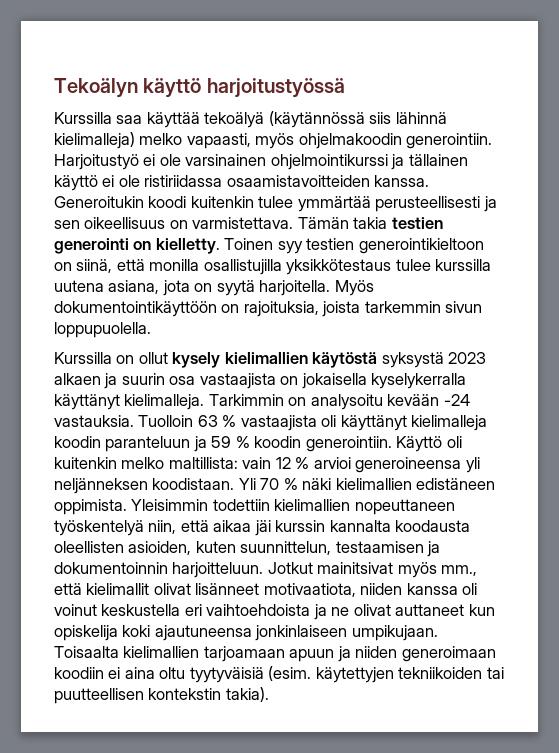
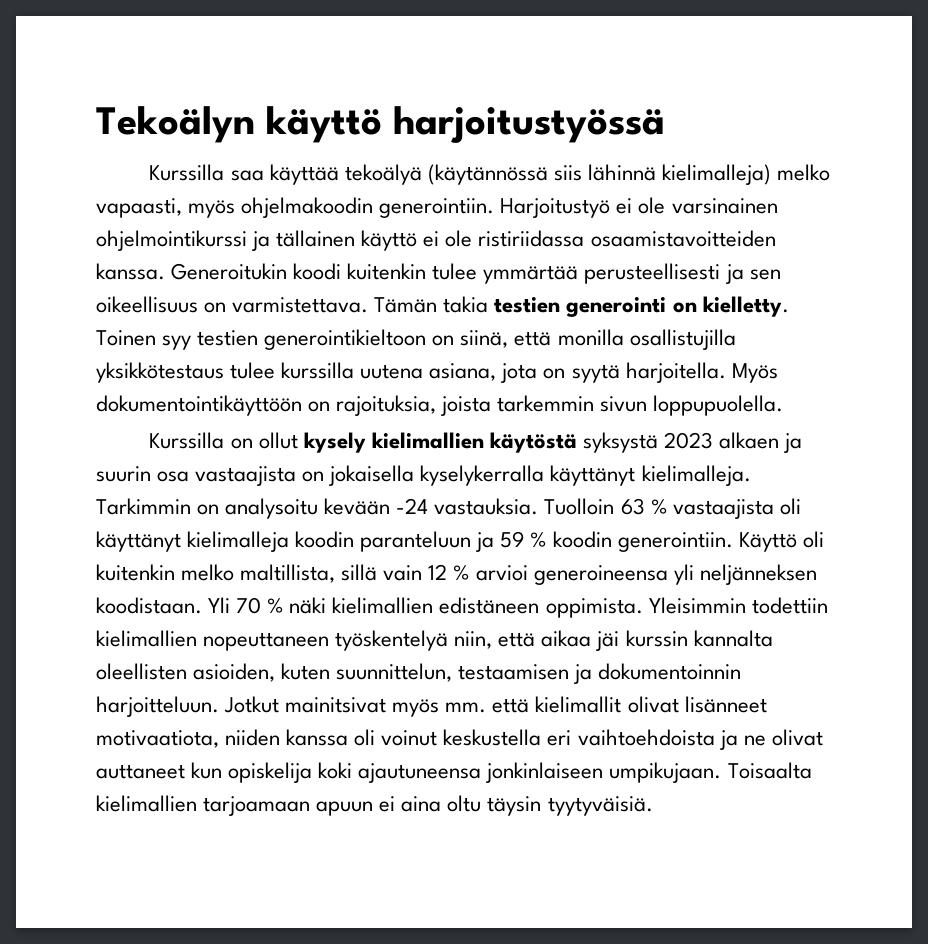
- Käyttö oli kuitenkin melko maltillista: vain 12 % arvioi generoineensa yli neljänneksen koodistaan.
+ Käyttö oli kuitenkin melko maltillista, sillä vain 12 % arvioi generoineensa yli neljänneksen koodistaan.
- Yleisimmin todettiin kielimallien nopeuttaneen työskentelyä niin, että aikaa jäi kurssin kannalta koodausta oleellisten asioiden, kuten suunnittelun, testaamisen ja dokumentoinnin harjoitteluun.
+ Yleisimmin todettiin kielimallien nopeuttaneen työskentelyä niin, että aikaa jäi kurssin kannalta oleellisten asioiden, kuten suunnittelun, testaamisen ja dokumentoinnin harjoitteluun.
- Jotkut mainitsivat myös mm., että kielimallit olivat lisänneet motivaatiota, niiden kanssa oli voinut keskustella eri vaihtoehdoista ja ne olivat auttaneet kun opiskelija koki ajautuneensa jonkinlaiseen umpikujaan.
+ Jotkut mainitsivat myös mm. että kielimallit olivat lisänneet motivaatiota, niiden kanssa oli voinut keskustella eri vaihtoehdoista ja ne olivat auttaneet kun opiskelija koki ajautuneensa jonkinlaiseen umpikujaan.
- Toisaalta kielimallien tarjoamaan apuun ja niiden generoimaan koodiin ei aina oltu tyytyväisiä (esim. käytettyjen tekniikoiden tai puutteellisen kontekstin takia).
+ Toisaalta kielimallien tarjoamaan apuun ei aina oltu täysin tyytyväisiä.

